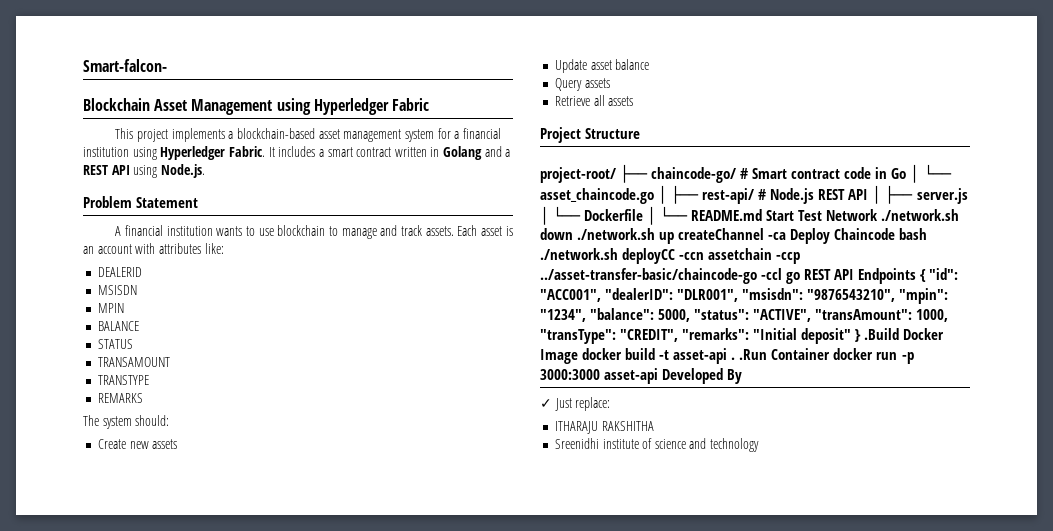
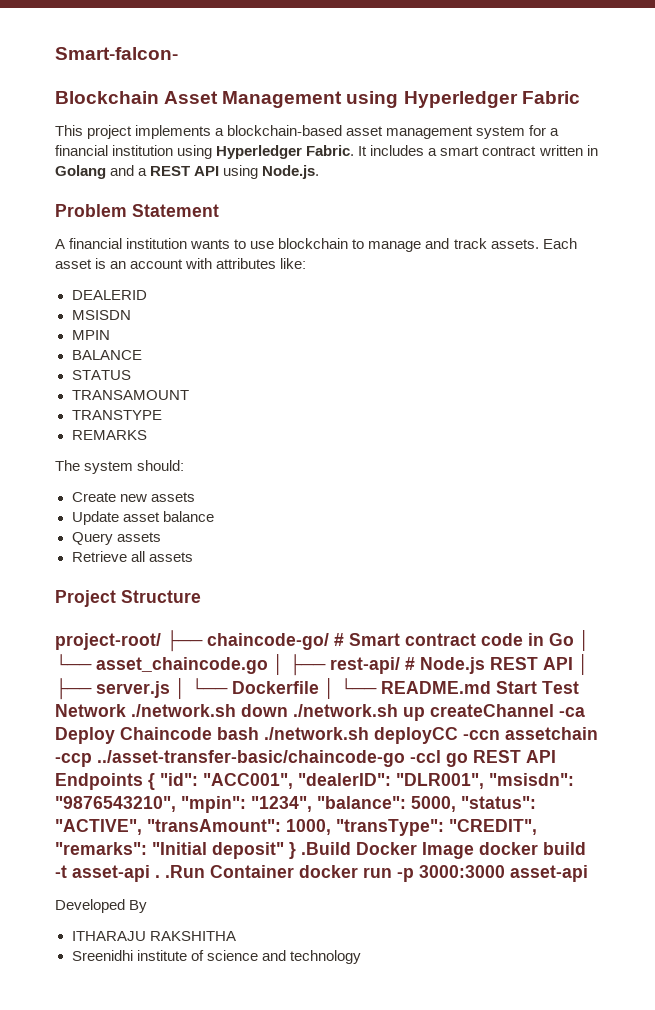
- "Initial deposit" } .Build Docker Image docker build -t asset-api . .Run Container docker run -p 3000:3000 asset-api Developed By
+ "Initial deposit" } .Build Docker Image docker build -t asset-api . .Run Container docker run -p 3000:3000 asset-api
+ Developed By
- ✓ Just replace:

